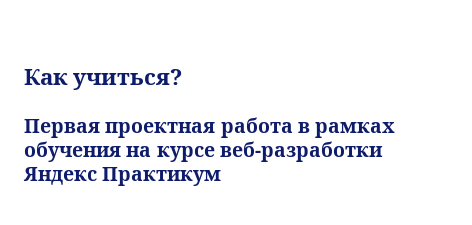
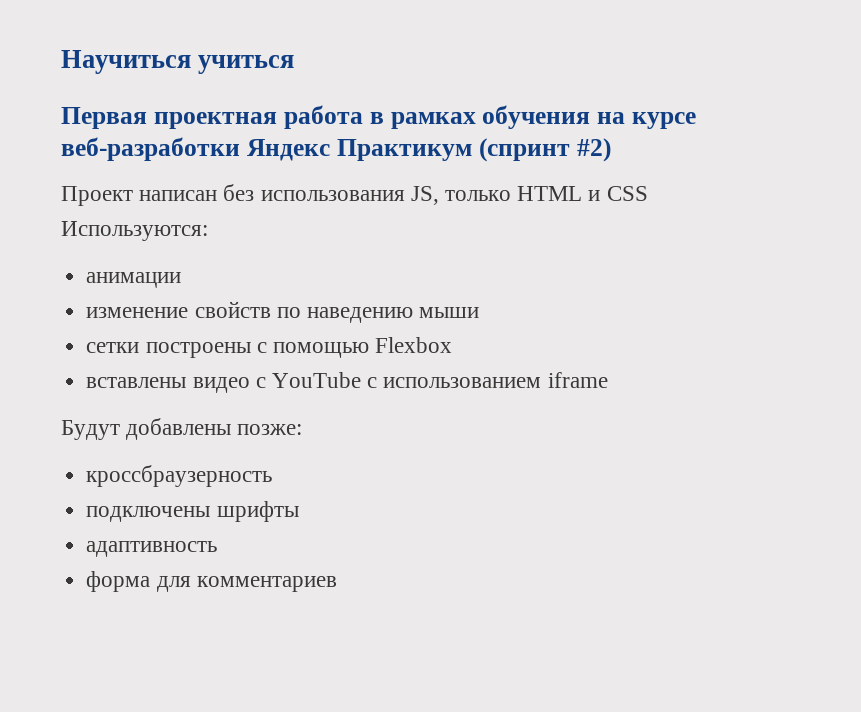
- Как учиться?
+ Научиться учиться
- Первая проектная работа в рамках обучения на курсе веб-разработки Яндекс Практикум
+ Первая проектная работа в рамках обучения на курсе веб-разработки Яндекс Практикум (спринт #2)
+ Проект написан без использования JS, только HTML и CSS Используются:
+ анимации
+ изменение свойств по наведению мыши
+ сетки построены с помощью Flexbox
+ вставлены видео с YouTube с использованием iframe
+ Будут добавлены позже:
+ кроссбраузерность
+ подключены шрифты
+ адаптивность
+ форма для комментариев

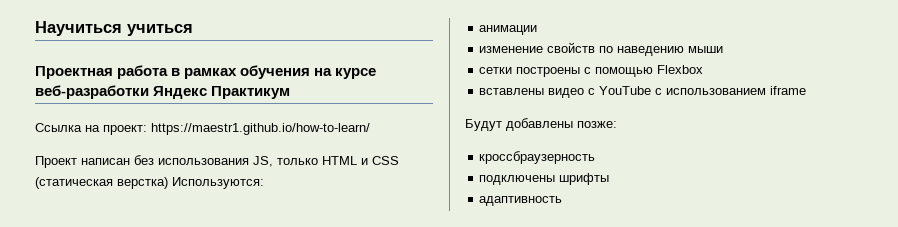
- Первая проектная работа в рамках обучения на курсе веб-разработки Яндекс Практикум (спринт #2)
+ Проектная работа в рамках обучения на курсе веб-разработки Яндекс Практикум
+ Ссылка на проект: https://maestr1.github.io/how-to-learn/
- Проект написан без использования JS, только HTML и CSS Используются:
+ Проект написан без использования JS, только HTML и CSS (статическая верстка) Используются:
- форма для комментариев

